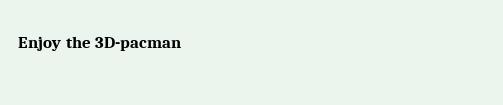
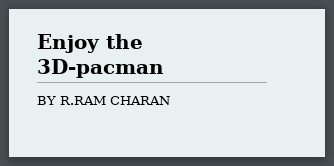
+ BY R.RAM CHARAN

